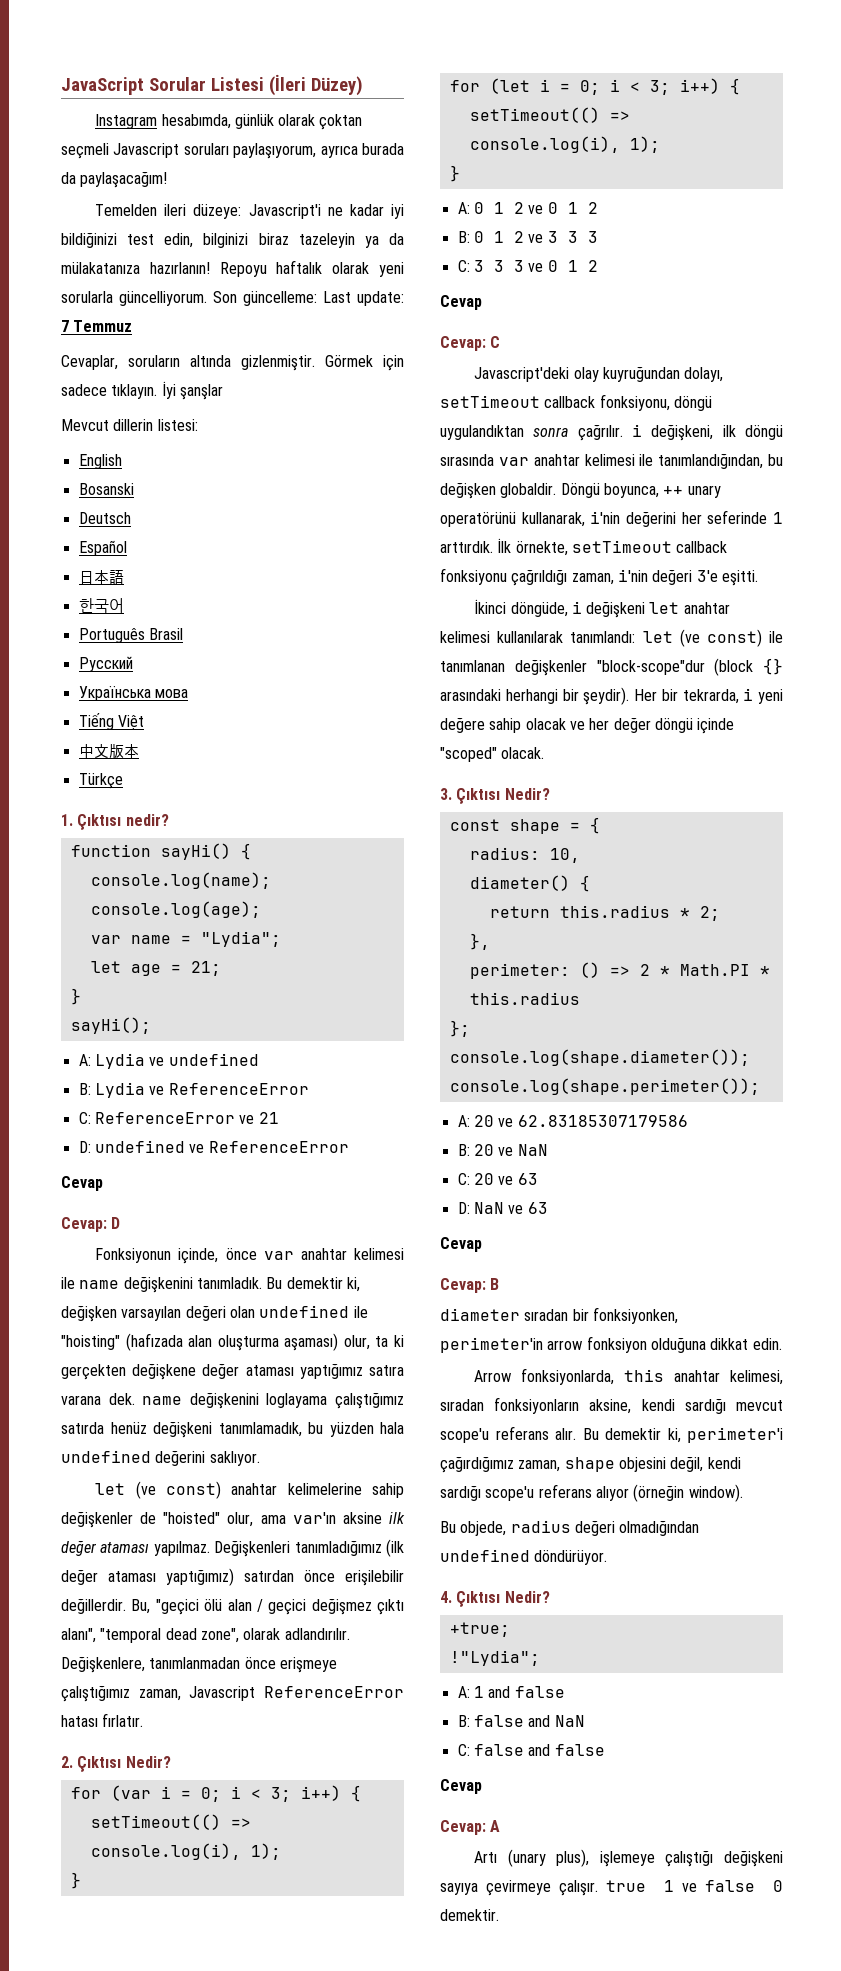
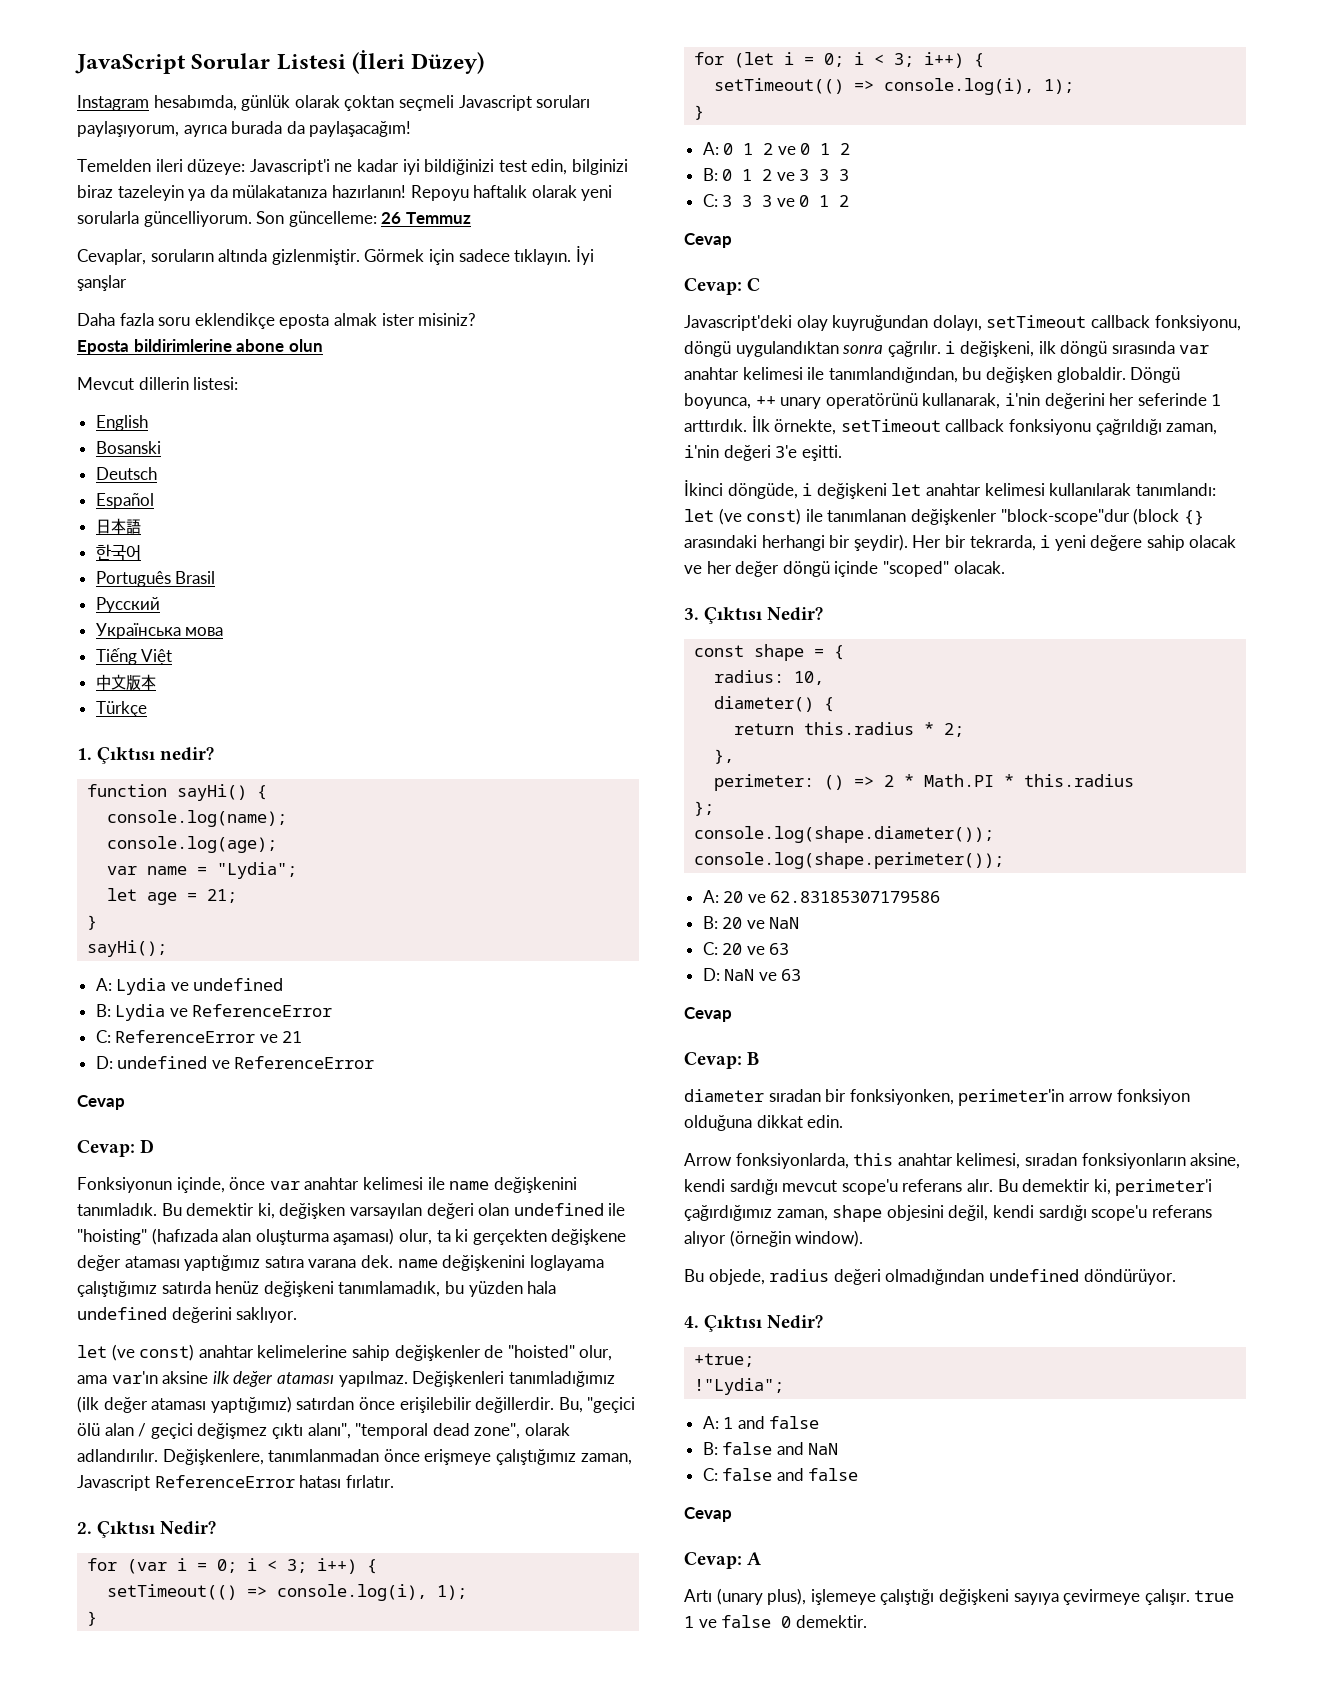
- Son güncelleme: Last update: 7 Temmuz
+ Son güncelleme: 26 Temmuz
+ Daha fazla soru eklendikçe eposta almak ister misiniz?
+ Eposta bildirimlerine abone olun

